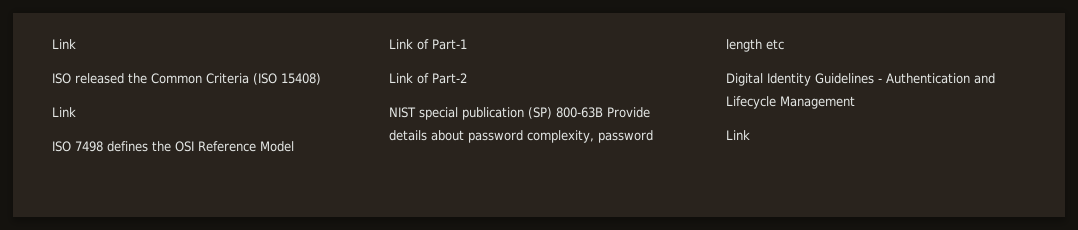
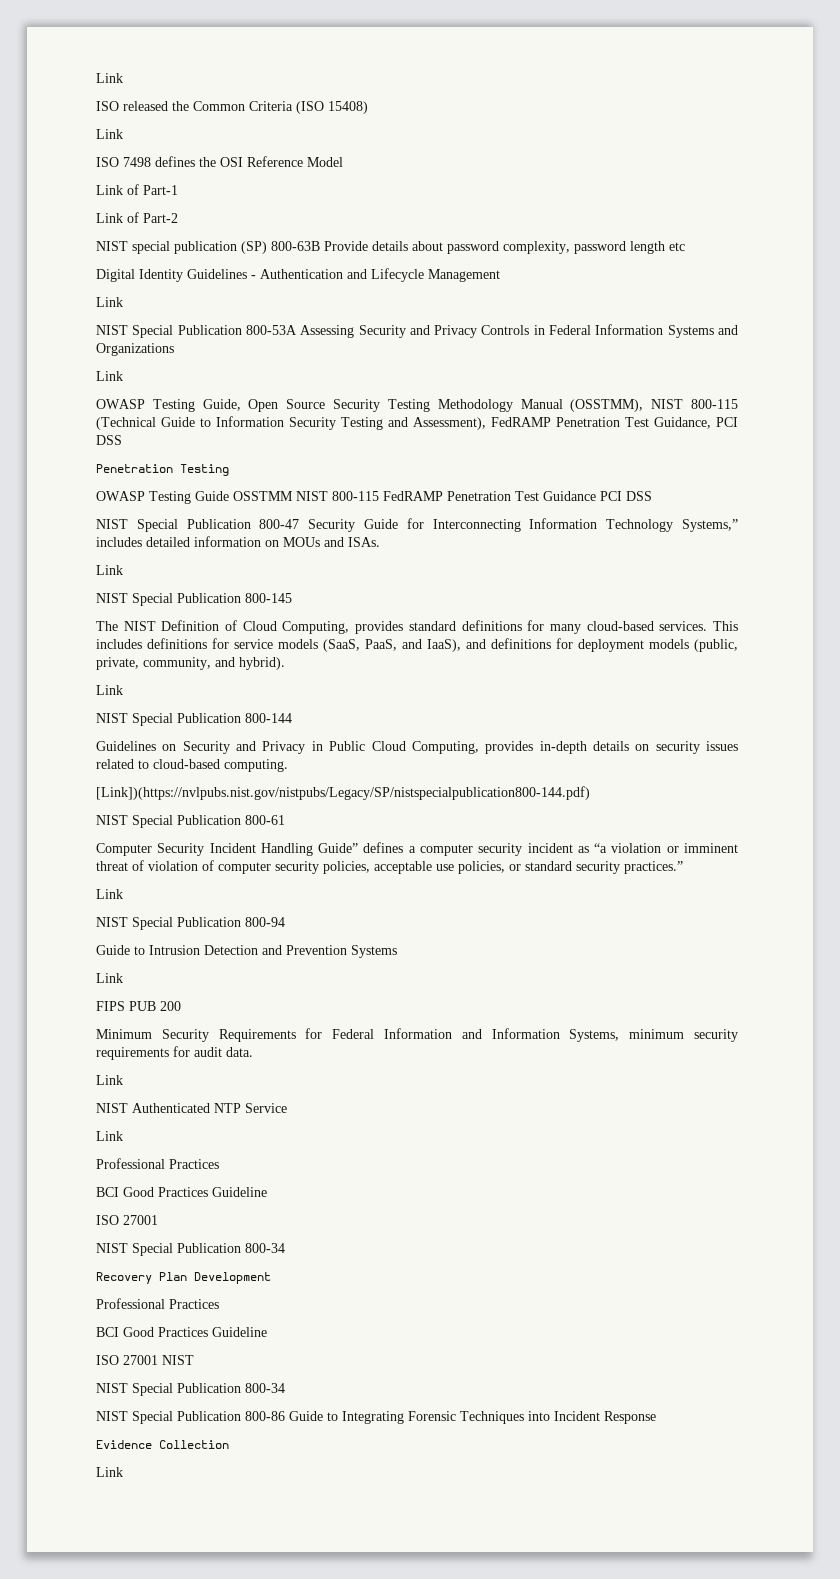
+ NIST Special Publication 800-53A Assessing Security and Privacy Controls in Federal Information Systems and Organizations
+ Link
+ OWASP Testing Guide, Open Source Security Testing Methodology Manual (OSSTMM), NIST 800-115 (Technical Guide to Information Security Testing and Assessment), FedRAMP Penetration Test Guidance, PCI DSS
+ Penetration Testing
+ OWASP Testing Guide OSSTMM NIST 800-115 FedRAMP Penetration Test Guidance PCI DSS
+ NIST Special Publication 800-47 Security Guide for Interconnecting Information Technology Systems,” includes detailed information on MOUs and ISAs.
+ Link
+ NIST Special Publication 800-145
+ The NIST Definition of Cloud Computing, provides standard definitions for many cloud-based services. This includes definitions for service models (SaaS, PaaS, and IaaS), and definitions for deployment models (public, private, community, and hybrid).
+ Link
+ NIST Special Publication 800-144
+ Guidelines on Security and Privacy in Public Cloud Computing, provides in-depth details on security issues related to cloud-based computing.
+ [Link])(https://nvlpubs.nist.gov/nistpubs/Legacy/SP/nistspecialpublication800-144.pdf)
+ NIST Special Publication 800-61
+ Computer Security Incident Handling Guide” defines a computer security incident as “a violation or imminent threat of violation of computer security policies, acceptable use policies, or standard security practices.”
+ Link
+ NIST Special Publication 800-94
+ Guide to Intrusion Detection and Prevention Systems
+ Link
+ FIPS PUB 200
+ Minimum Security Requirements for Federal Information and Information Systems, minimum security requirements for audit data.
+ Link
+ NIST Authenticated NTP Service
+ Link
+ Professional Practices
+ BCI Good Practices Guideline
+ ISO 27001
+ NIST Special Publication 800-34
+ Recovery Plan Development
+ Professional Practices
+ BCI Good Practices Guideline
+ ISO 27001 NIST
+ NIST Special Publication 800-34
+ NIST Special Publication 800-86 Guide to Integrating Forensic Techniques into Incident Response
+ Evidence Collection
+ Link

